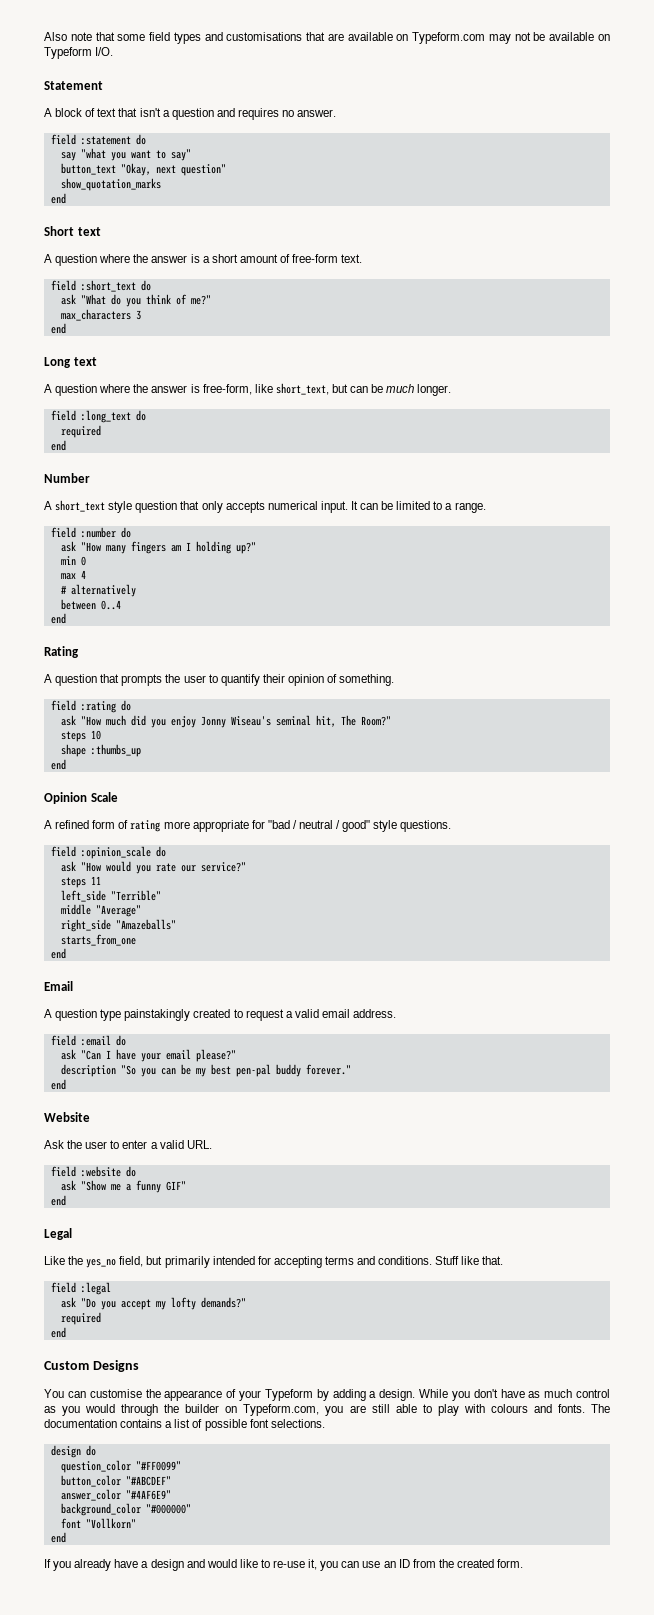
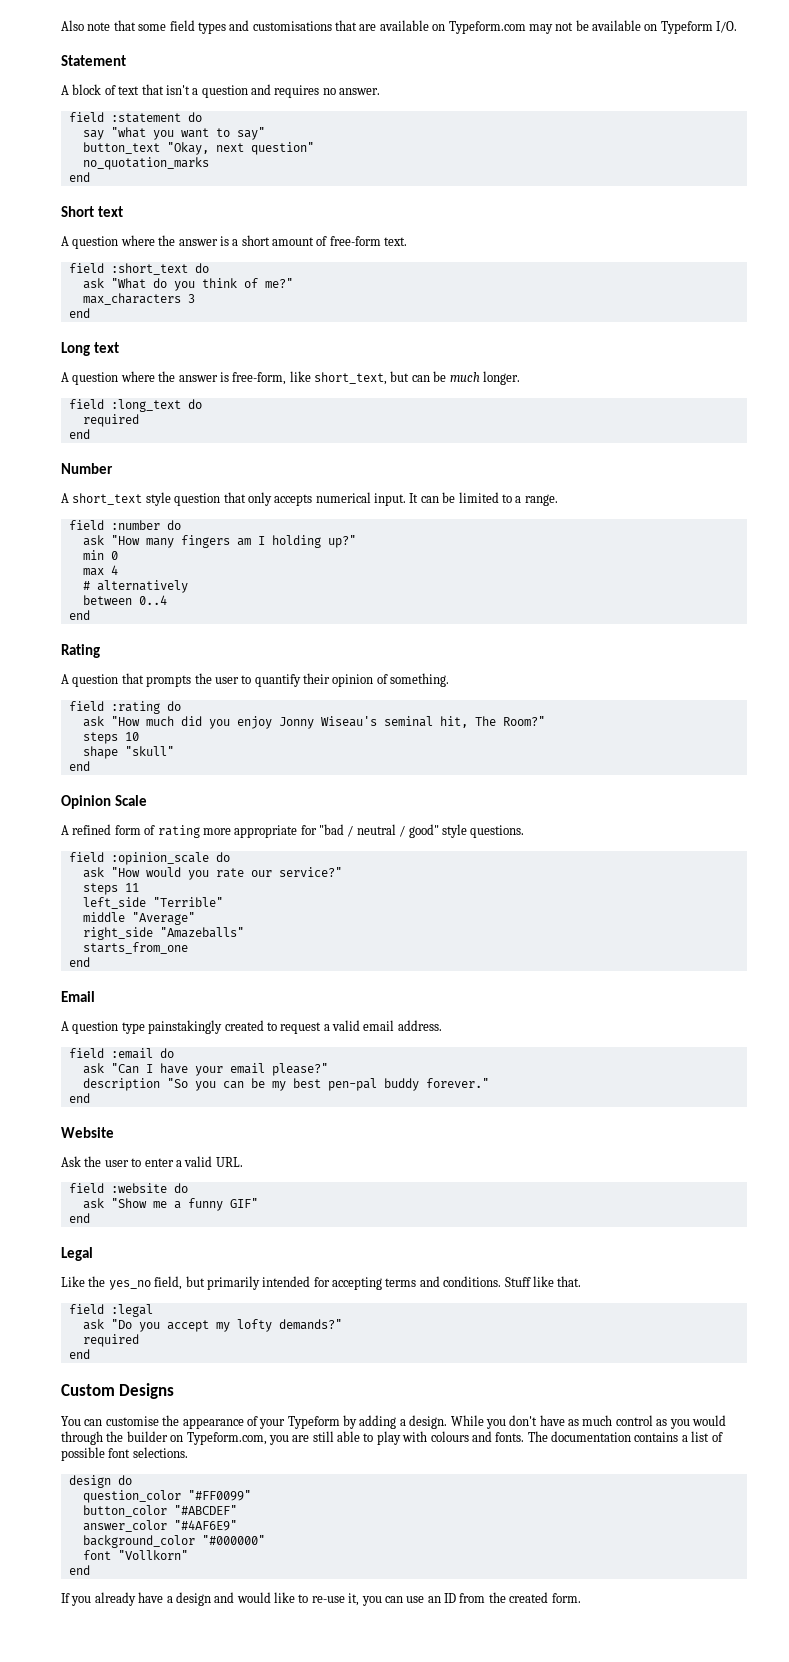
- show_quotation_marks
+ no_quotation_marks
- shape :thumbs_up
+ shape "skull"

